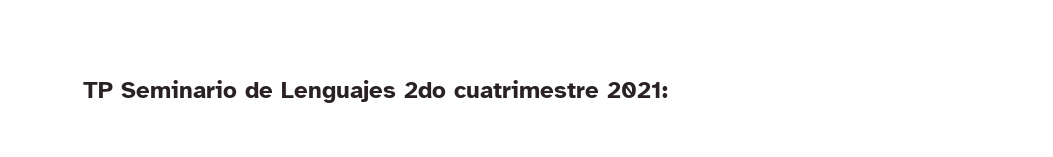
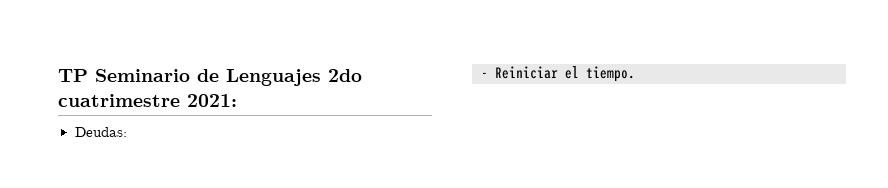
+ Deudas:
+ - Reiniciar el tiempo.

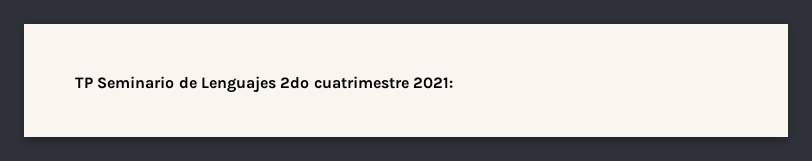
- Deudas:
- - Reiniciar el tiempo.

